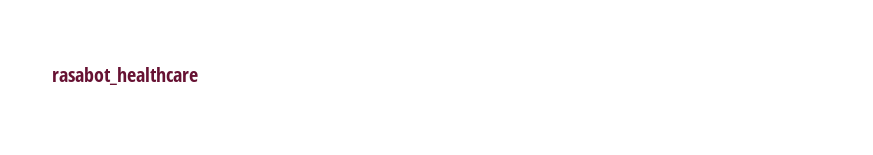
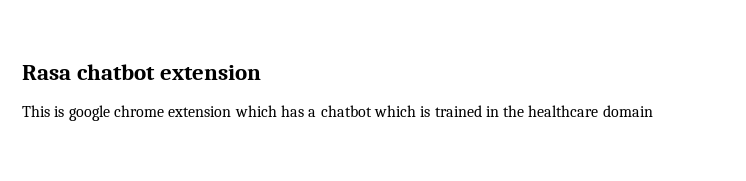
- rasabot_healthcare
+ Rasa chatbot extension
+ This is google chrome extension which has a chatbot which is trained in the healthcare domain

